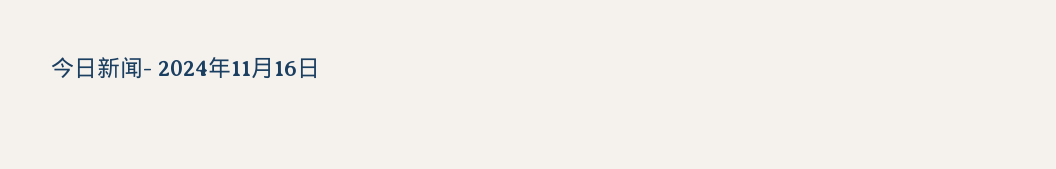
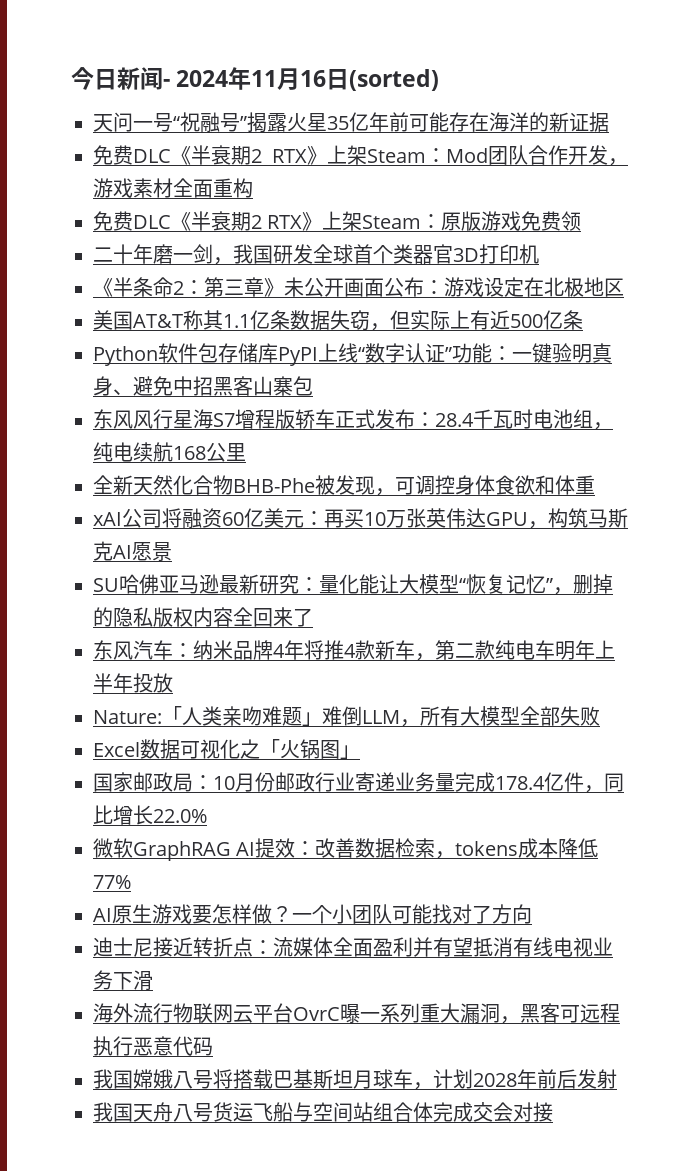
- 今日新闻- 2024年11月16日
+ 今日新闻- 2024年11月16日(sorted)
+ 天问一号“祝融号”揭露火星35亿年前可能存在海洋的新证据
+ 免费DLC《半衰期2 RTX》上架Steam：Mod团队合作开发，游戏素材全面重构
+ 免费DLC《半衰期2 RTX》上架Steam：原版游戏免费领
+ 二十年磨一剑，我国研发全球首个类器官3D打印机
+ 《半条命2：第三章》未公开画面公布：游戏设定在北极地区
+ 美国AT&T称其1.1亿条数据失窃，但实际上有近500亿条
+ Python软件包存储库PyPI上线“数字认证”功能：一键验明真身、避免中招黑客山寨包
+ 东风风行星海S7增程版轿车正式发布：28.4千瓦时电池组，纯电续航168公里
+ 全新天然化合物BHB-Phe被发现，可调控身体食欲和体重
+ xAI公司将融资60亿美元：再买10万张英伟达GPU，构筑马斯克AI愿景
+ SU哈佛亚马逊最新研究：量化能让大模型“恢复记忆”，删掉的隐私版权内容全回来了
+ 东风汽车：纳米品牌4年将推4款新车，第二款纯电车明年上半年投放
+ Nature:「人类亲吻难题」难倒LLM，所有大模型全部失败
+ Excel数据可视化之「火锅图」
+ 国家邮政局：10月份邮政行业寄递业务量完成178.4亿件，同比增长22.0%
+ 微软GraphRAG AI提效：改善数据检索，tokens成本降低77%
+ AI原生游戏要怎样做？一个小团队可能找对了方向
+ 迪士尼接近转折点：流媒体全面盈利并有望抵消有线电视业务下滑
+ 海外流行物联网云平台OvrC曝一系列重大漏洞，黑客可远程执行恶意代码
+ 我国嫦娥八号将搭载巴基斯坦月球车，计划2028年前后发射
+ 我国天舟八号货运飞船与空间站组合体完成交会对接

